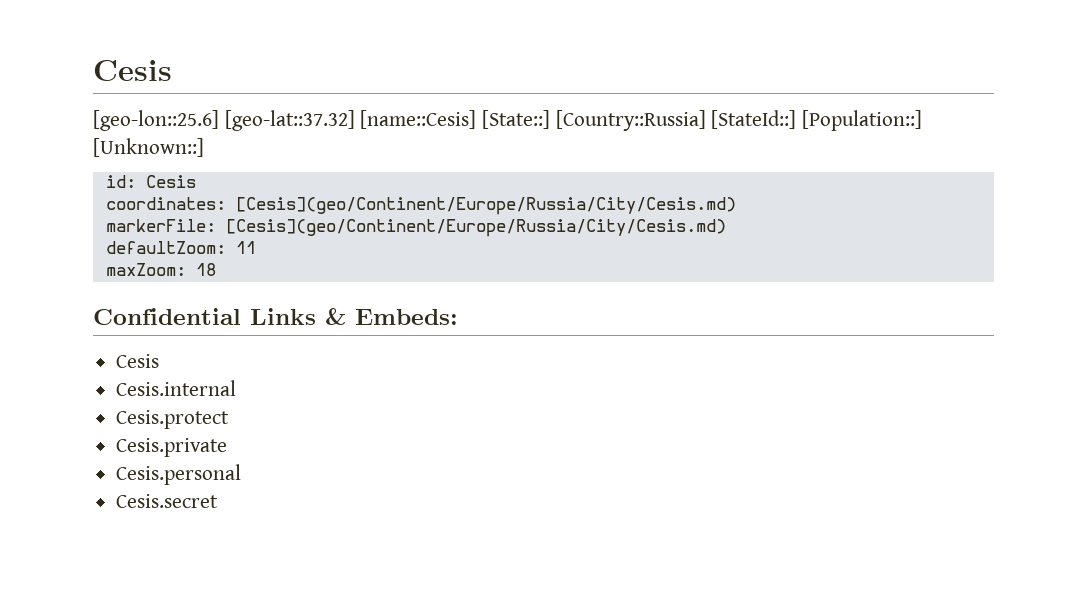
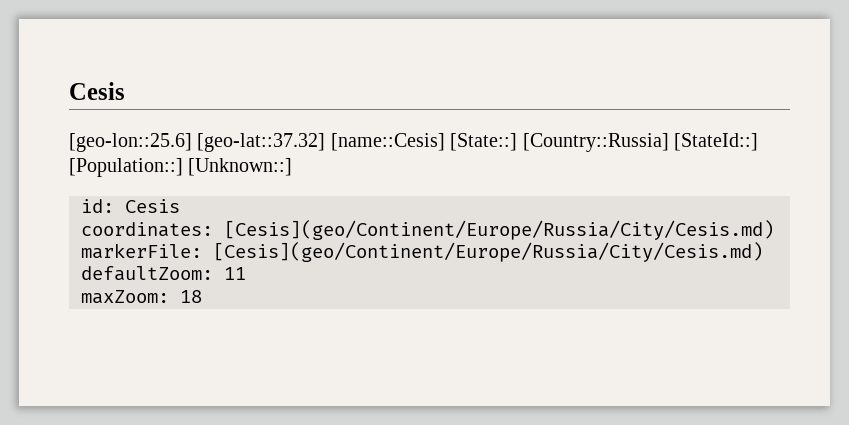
- Confidential Links & Embeds:
- Cesis
- Cesis.internal
- Cesis.protect
- Cesis.private
- Cesis.personal
- Cesis.secret

